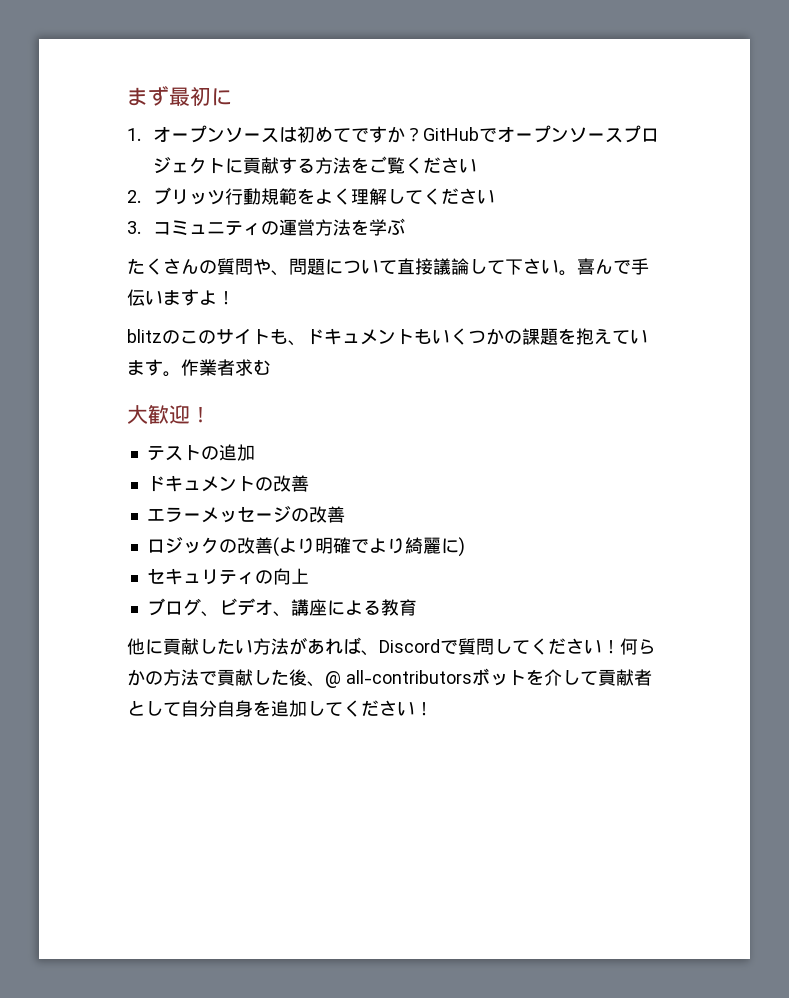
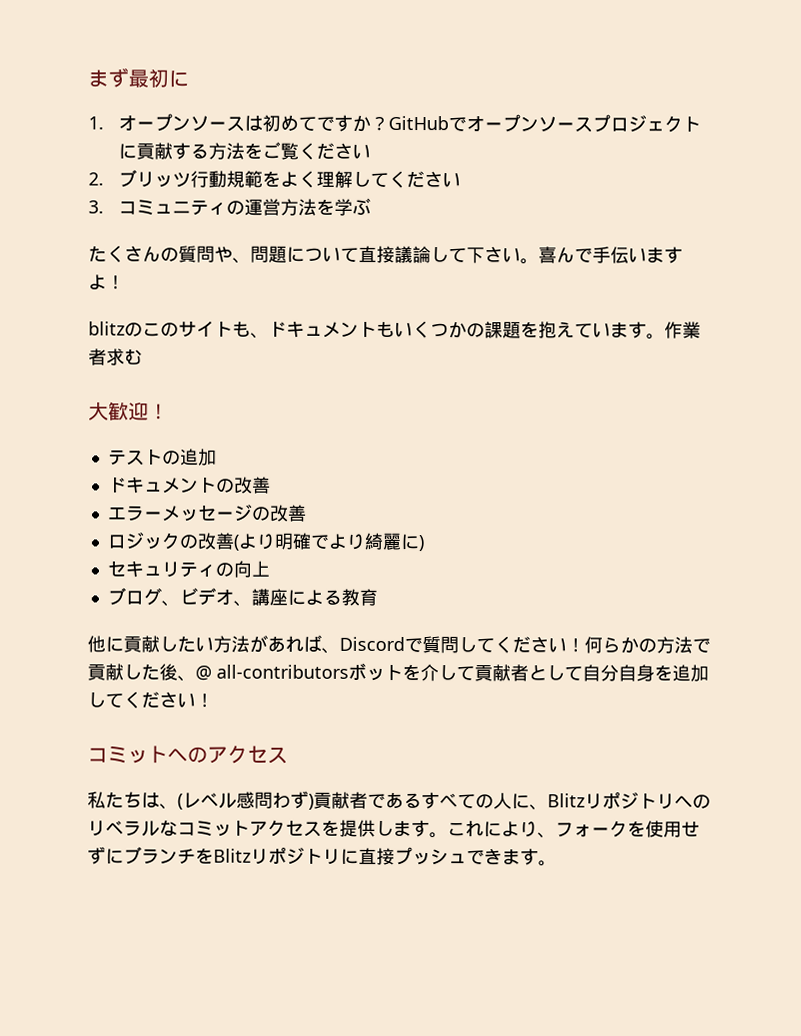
+ コミットへのアクセス
+ 私たちは、(レベル感問わず)貢献者であるすべての人に、Blitzリポジトリへのリベラルなコミットアクセスを提供します。これにより、フォークを使用せずにブランチをBlitzリポジトリに直接プッシュできます。

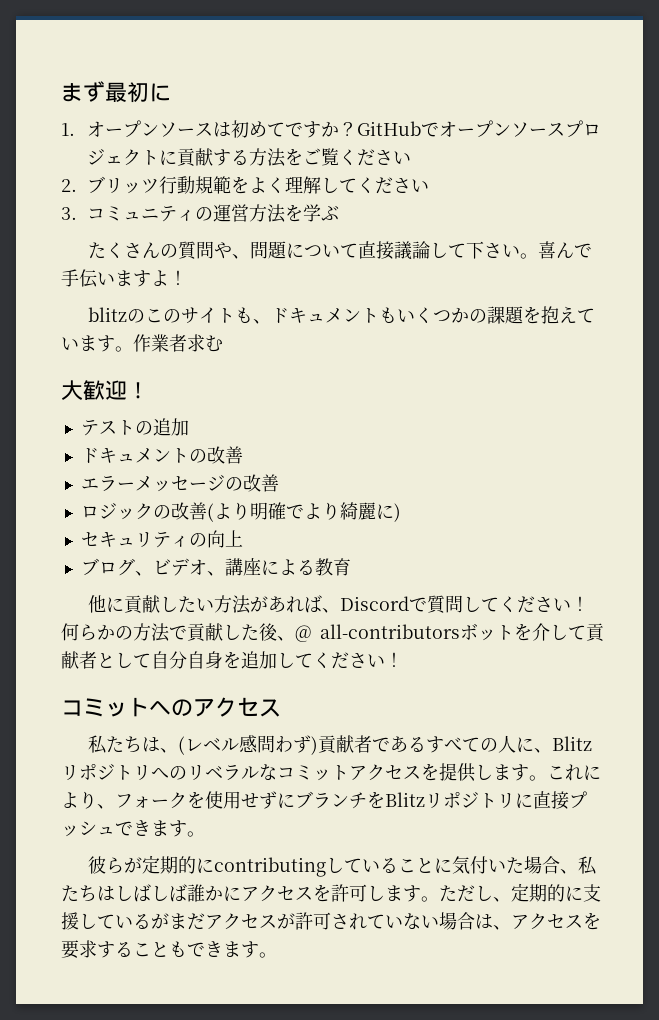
+ 彼らが定期的にcontributingしていることに気付いた場合、私たちはしばしば誰かにアクセスを許可します。ただし、定期的に支援しているがまだアクセスが許可されていない場合は、アクセスを要求することもできます。

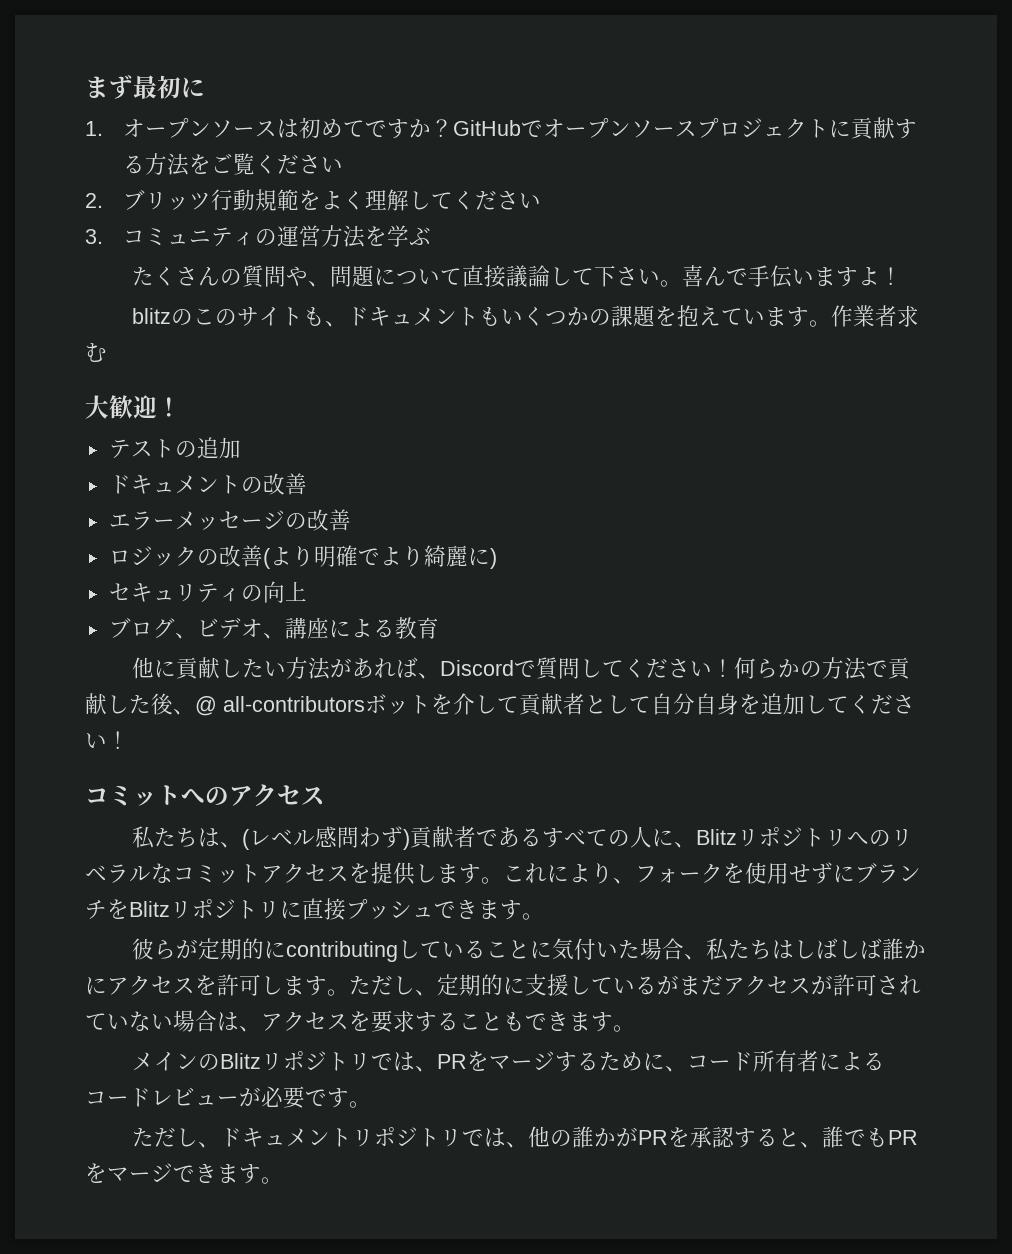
+ メインのBlitzリポジトリでは、PRをマージするために、コード所有者によるコードレビューが必要です。
+ ただし、ドキュメントリポジトリでは、他の誰かがPRを承認すると、誰でもPRをマージできます。

